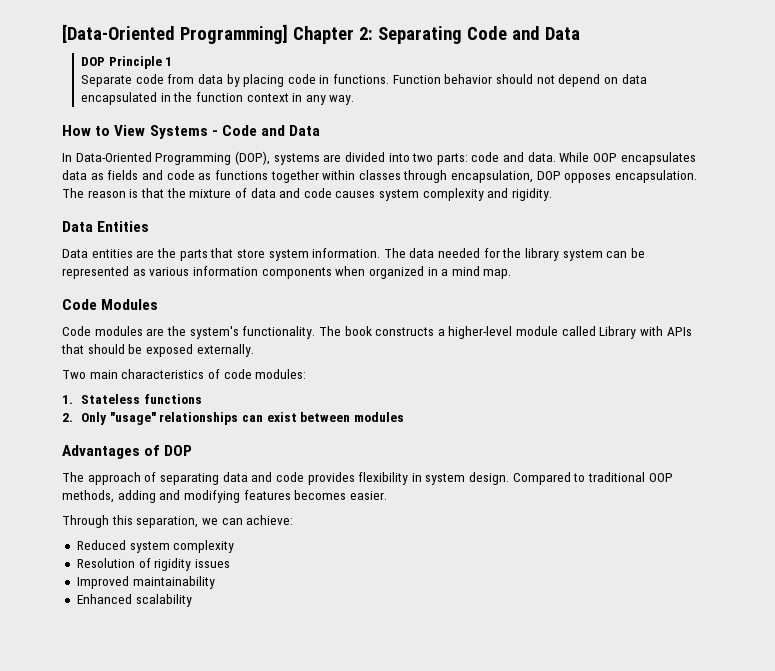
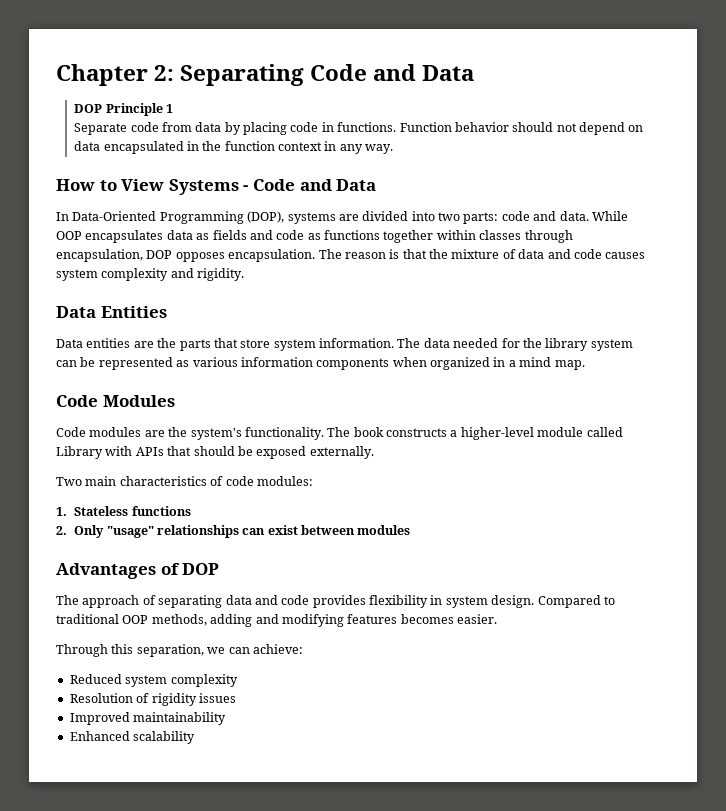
- [Data-Oriented Programming] Chapter 2: Separating Code and Data
+ Chapter 2: Separating Code and Data

